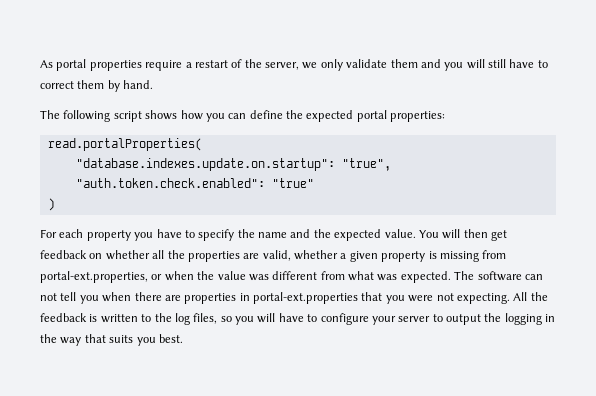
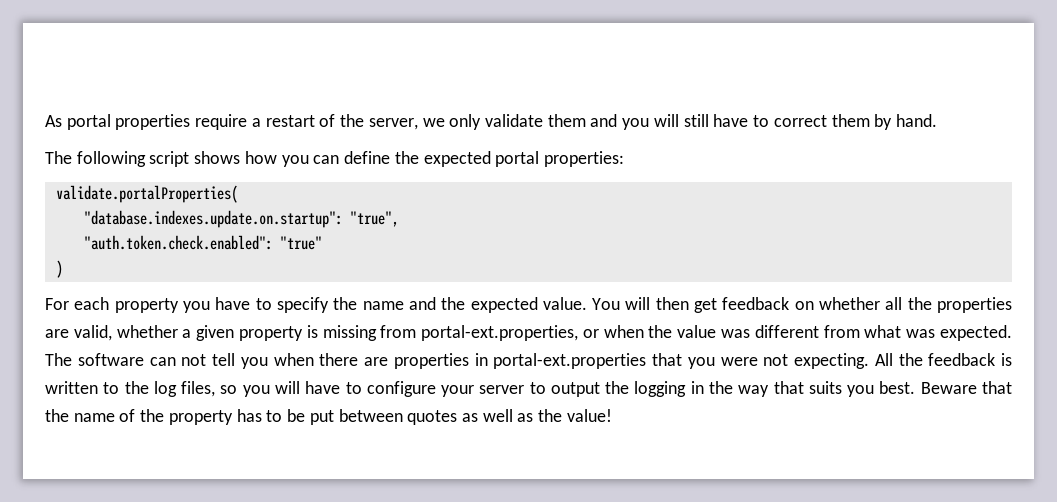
- read.portalProperties(
+ validate.portalProperties(
+ Beware that the name of the property has to be put between quotes as well as the value!

